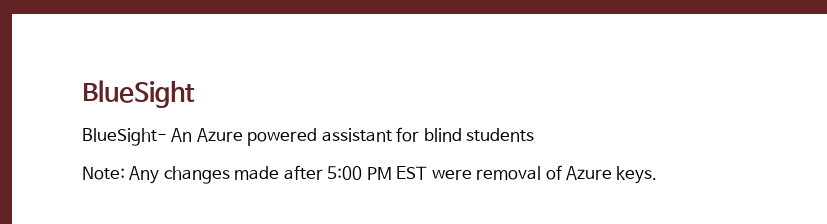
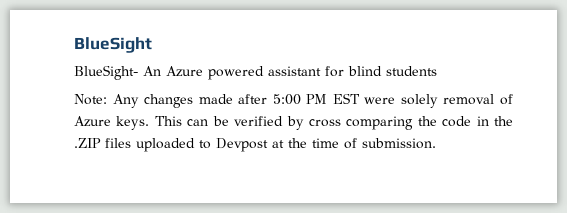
- Note: Any changes made after 5:00 PM EST were removal of Azure keys.
+ Note: Any changes made after 5:00 PM EST were solely removal of Azure keys.
+ This can be verified by cross comparing the code in the .ZIP files uploaded to Devpost at the time of submission.

